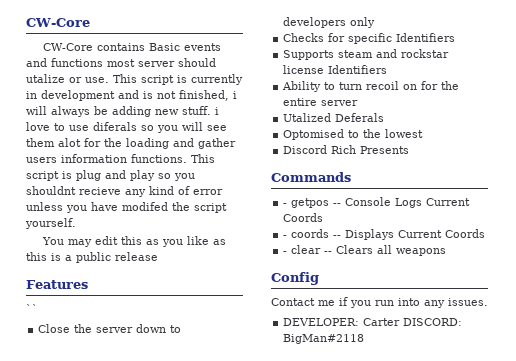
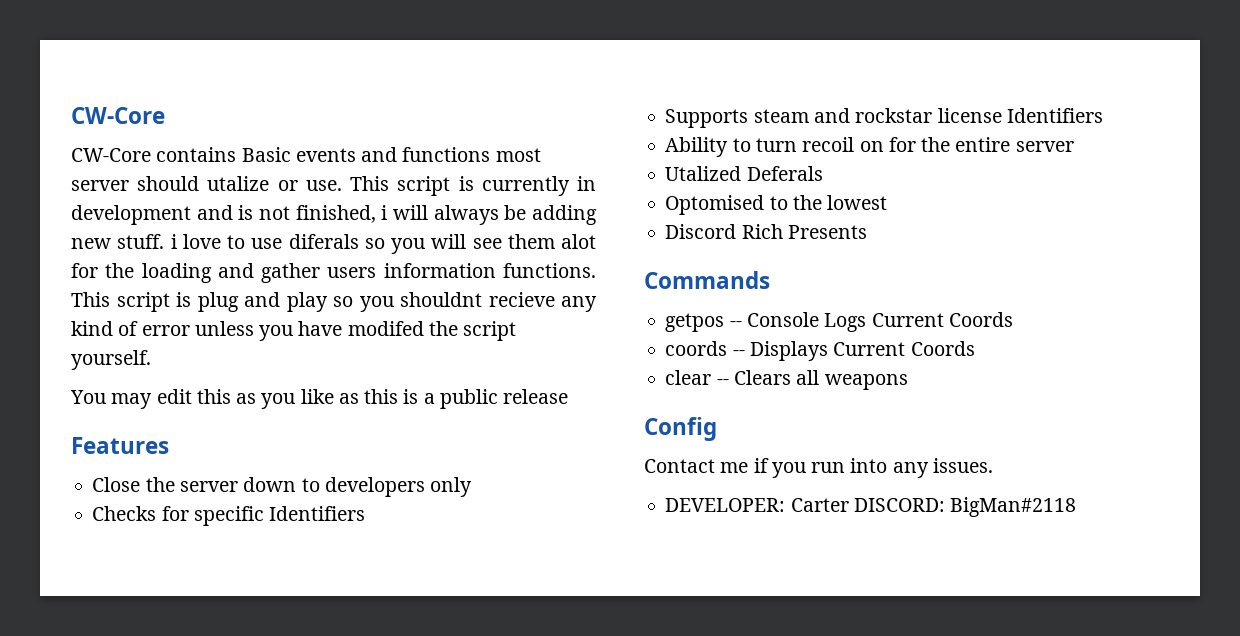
- ``
- - getpos -- Console Logs Current Coords
+ getpos -- Console Logs Current Coords
- - coords -- Displays Current Coords
+ coords -- Displays Current Coords
- - clear -- Clears all weapons
+ clear -- Clears all weapons

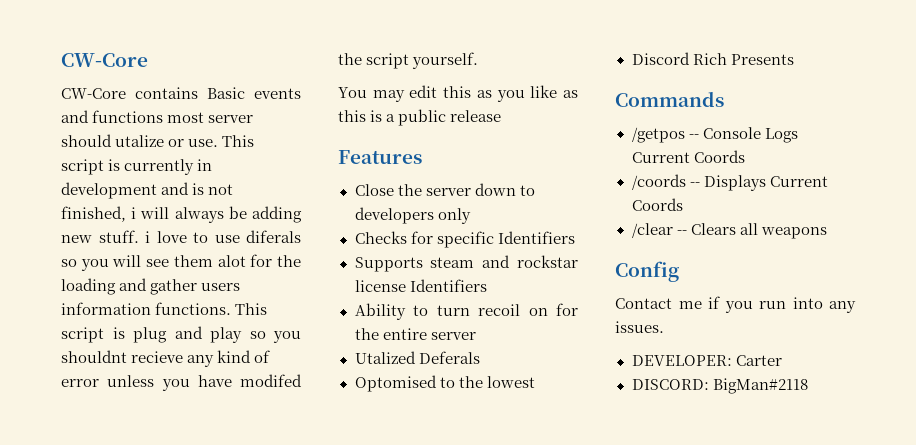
- getpos -- Console Logs Current Coords
+ /getpos -- Console Logs Current Coords
- coords -- Displays Current Coords
+ /coords -- Displays Current Coords
- clear -- Clears all weapons
+ /clear -- Clears all weapons
- DEVELOPER: Carter DISCORD: BigMan#2118
+ DEVELOPER: Carter
+ DISCORD: BigMan#2118

